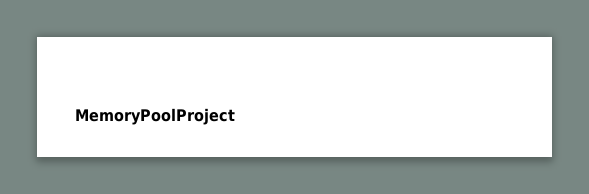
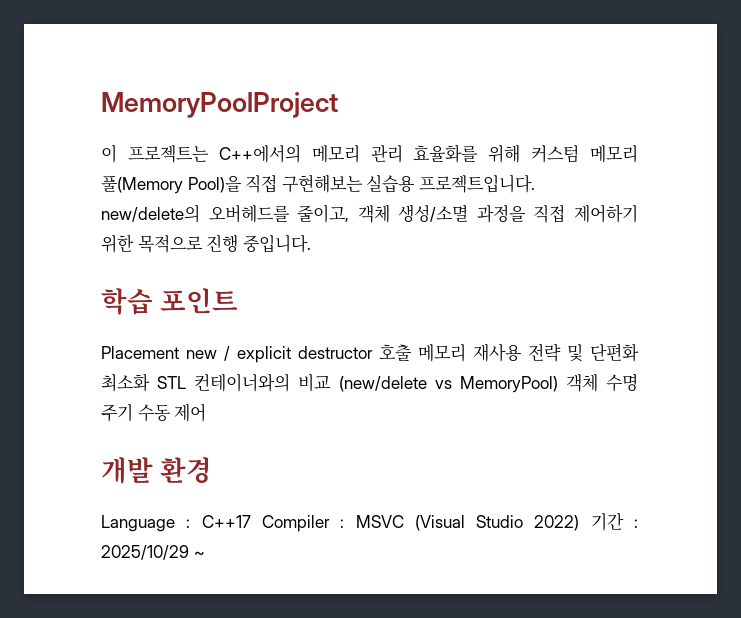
+ 이 프로젝트는 C++에서의 메모리 관리 효율화를 위해 커스텀 메모리 풀(Memory Pool)을 직접 구현해보는 실습용 프로젝트입니다. new/delete의 오버헤드를 줄이고, 객체 생성/소멸 과정을 직접 제어하기 위한 목적으로 진행 중입니다.
+ 학습 포인트
+ Placement new / explicit destructor 호출 메모리 재사용 전략 및 단편화 최소화 STL 컨테이너와의 비교 (new/delete vs MemoryPool) 객체 수명 주기 수동 제어
+ 개발 환경
+ Language : C++17 Compiler : MSVC (Visual Studio 2022) 기간 : 2025/10/29 ~

